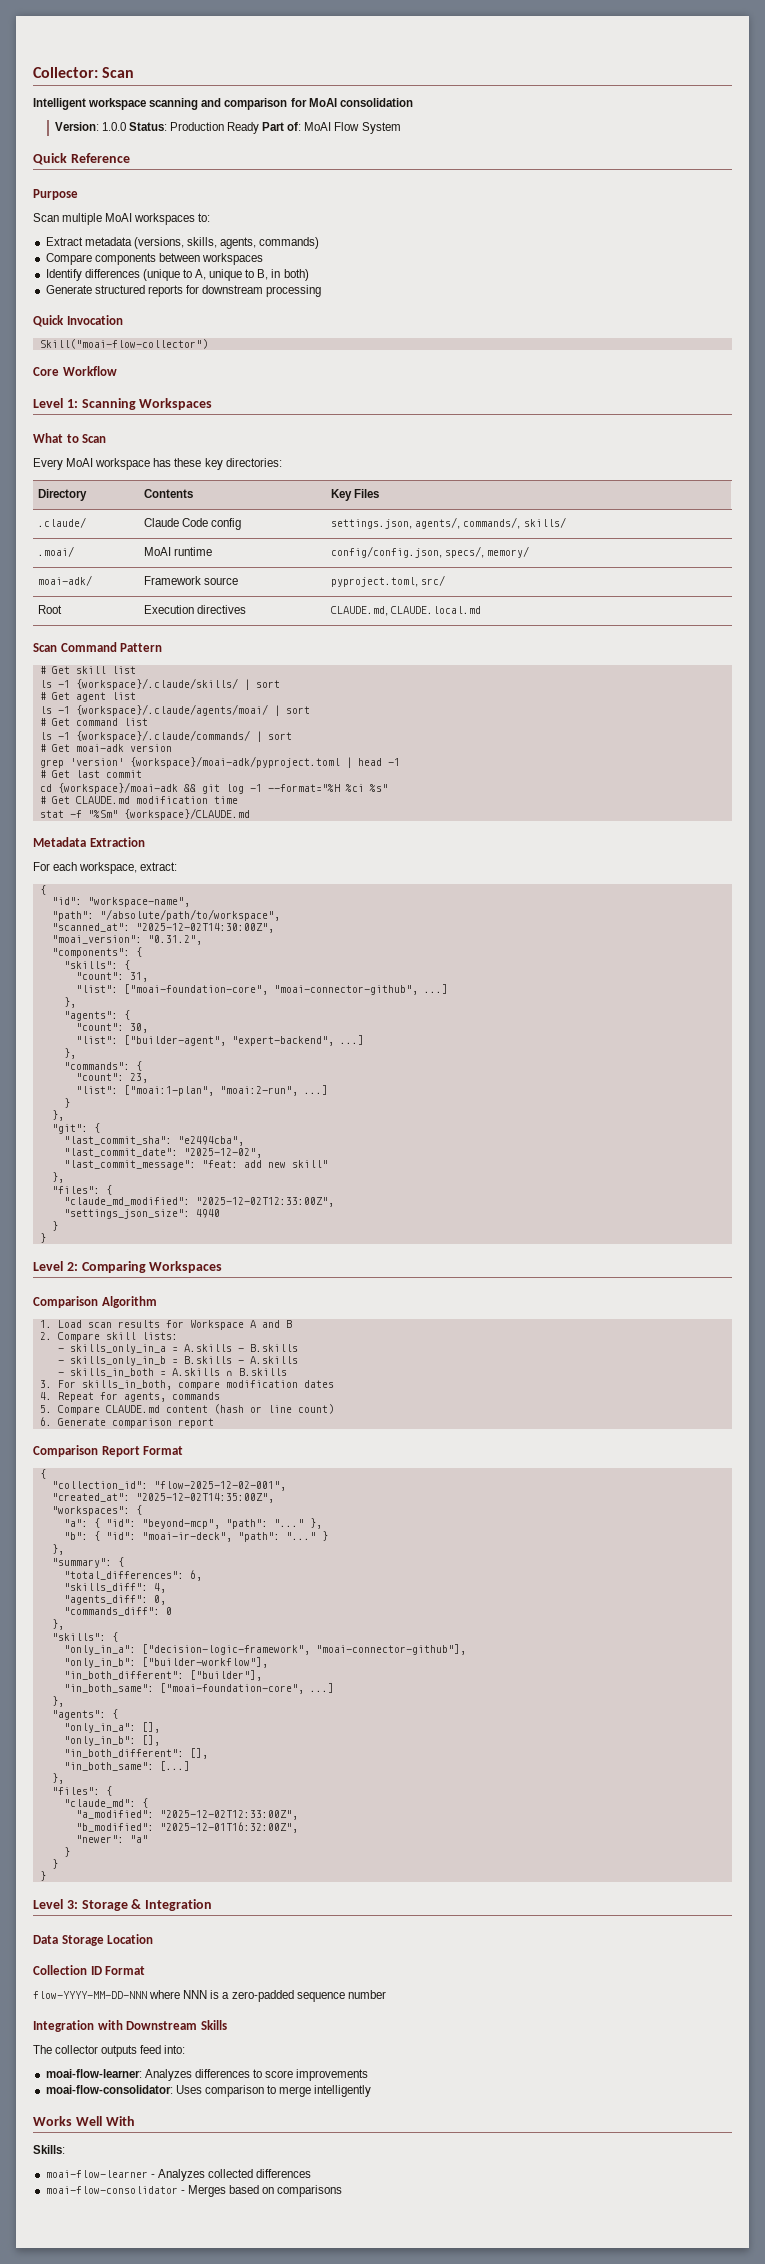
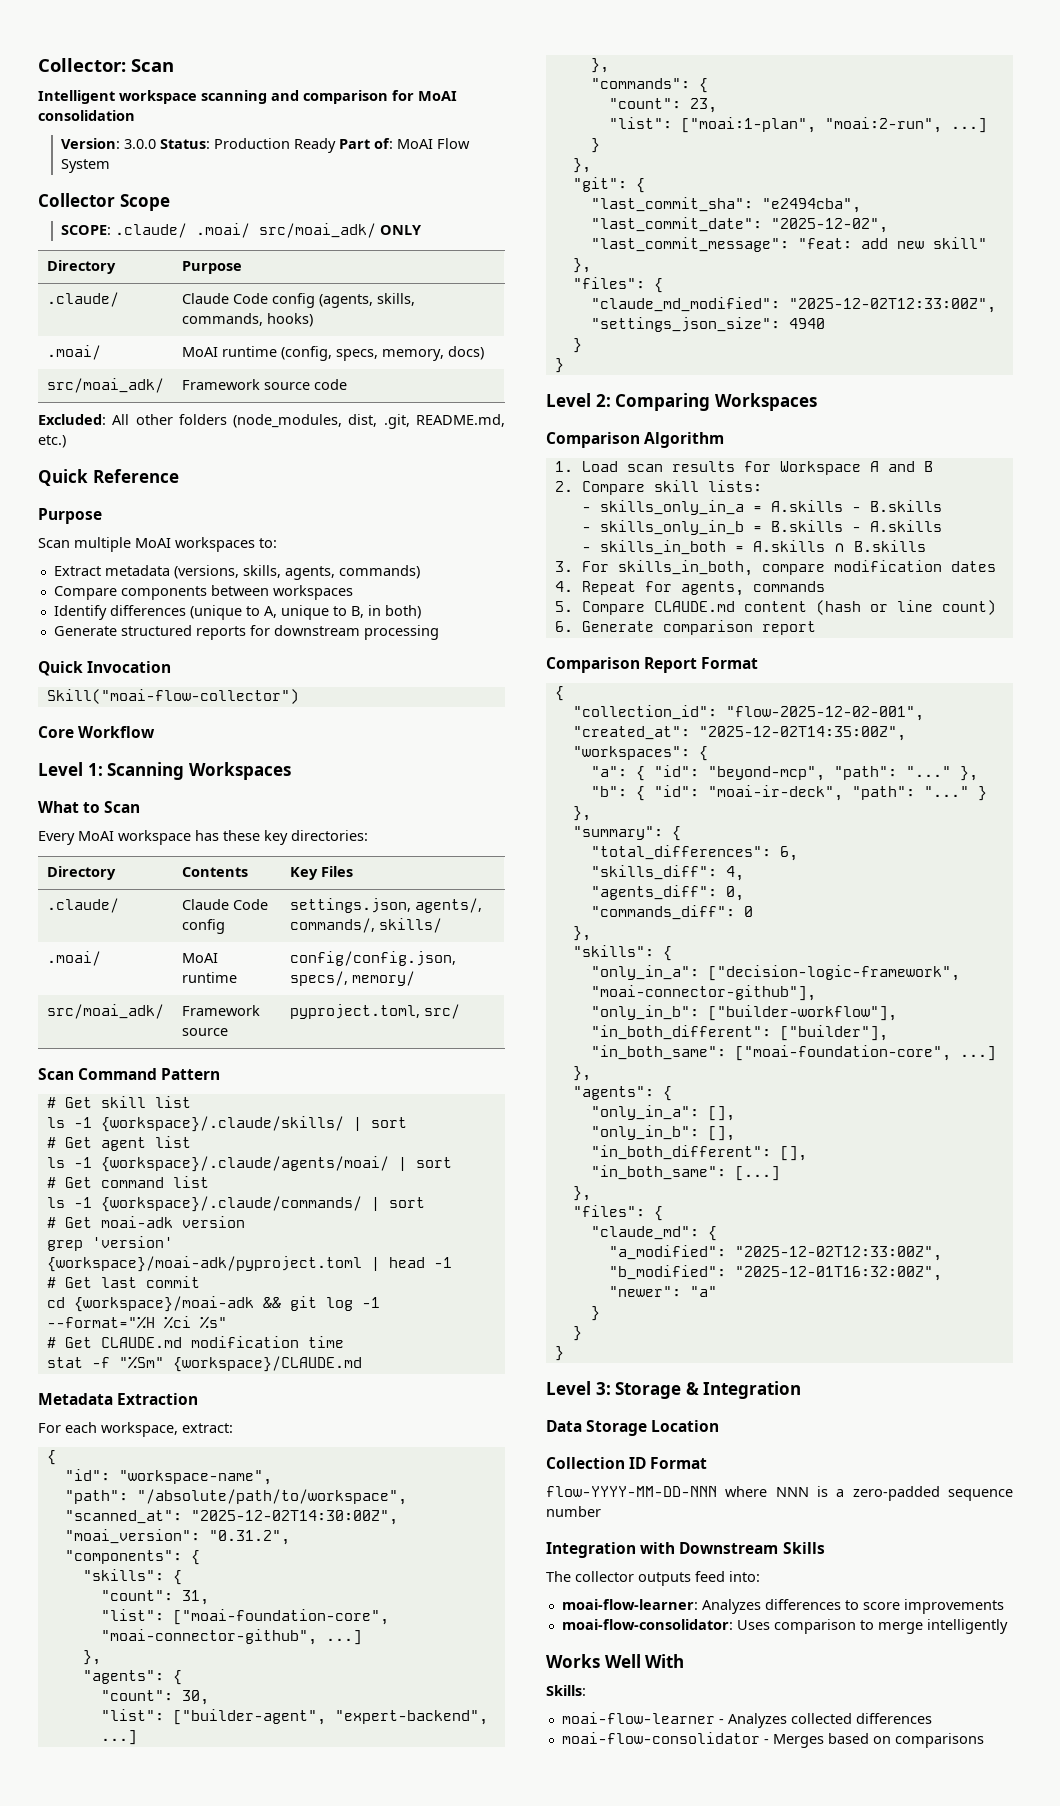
- Version: 1.0.0 Status: Production Ready Part of: MoAI Flow System
+ Version: 3.0.0 Status: Production Ready Part of: MoAI Flow System
+ Collector Scope
+ SCOPE: .claude/ .moai/ src/moai_adk/ ONLY
+ Directory | Purpose
+ .claude/ | Claude Code config (agents, skills, commands, hooks)
+ .moai/ | MoAI runtime (config, specs, memory, docs)
+ src/moai_adk/ | Framework source code
+ Excluded: All other folders (node_modules, dist, .git, README.md, etc.)
- moai-adk/ | Framework source | pyproject.toml, src/
+ src/moai_adk/ | Framework source | pyproject.toml, src/
- Root | Execution directives | CLAUDE.md, CLAUDE.local.md

